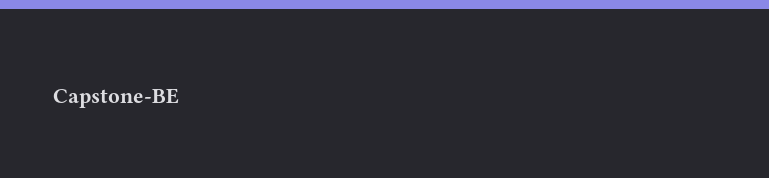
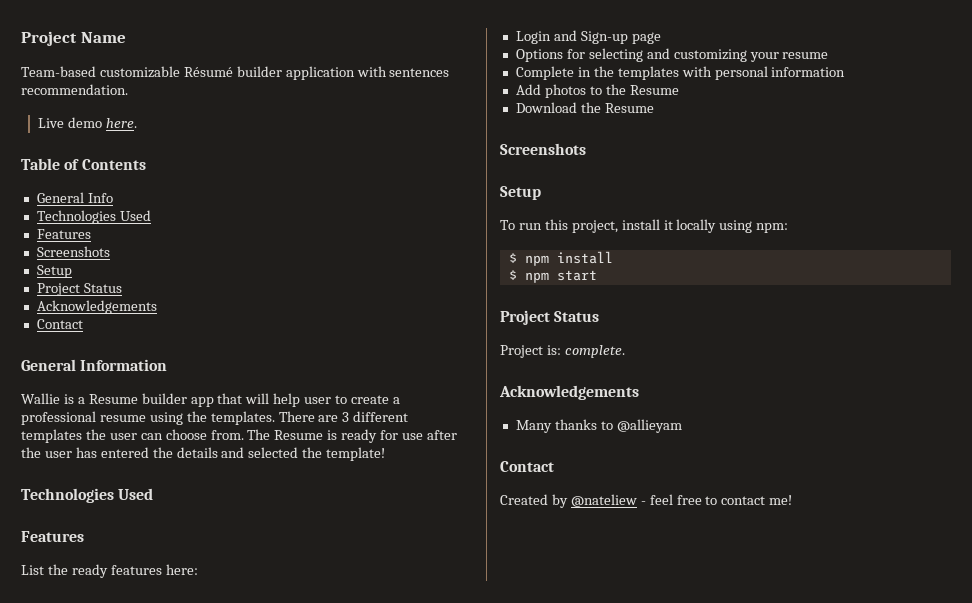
- Capstone-BE
+ Project Name
+ Team-based customizable Résumé builder application with sentences recommendation.
+ Live demo here.
+ Table of Contents
+ General Info
+ Technologies Used
+ Features
+ Screenshots
+ Setup
+ Project Status
+ Acknowledgements
+ Contact
+ General Information
+ Wallie is a Resume builder app that will help user to create a professional resume using the templates. There are 3 different templates the user can choose from. The Resume is ready for use after the user has entered the details and selected the template!
+ Technologies Used
+ Features
+ List the ready features here:
+ Login and Sign-up page
+ Options for selecting and customizing your resume
+ Complete in the templates with personal information
+ Add photos to the Resume
+ Download the Resume
+ Screenshots
+ Setup
+ To run this project, install it locally using npm:
+ $ npm install
+ $ npm start
+ Project Status
+ Project is: complete.
+ Acknowledgements
+ Many thanks to @allieyam
+ Contact
+ Created by @nateliew - feel free to contact me!

